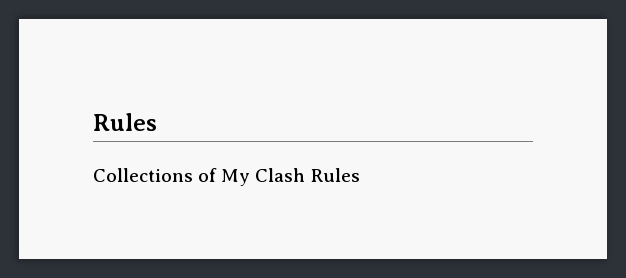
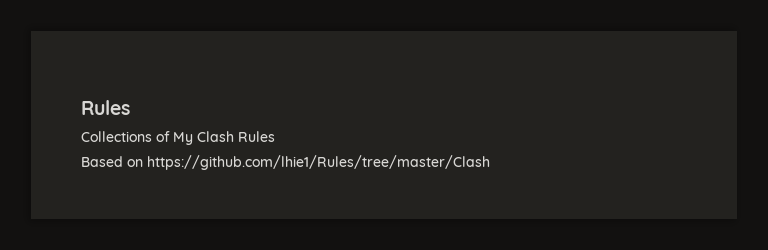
+ Based on https://github.com/lhie1/Rules/tree/master/Clash

